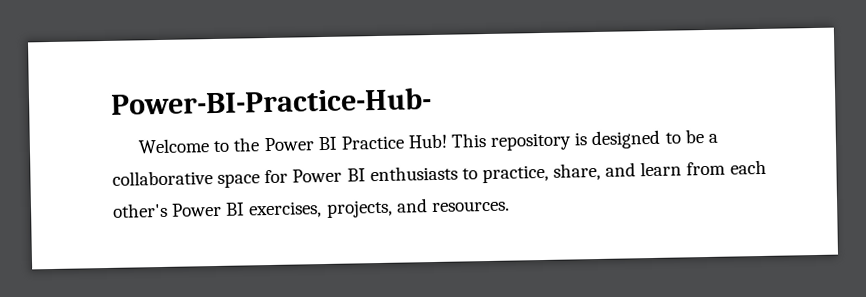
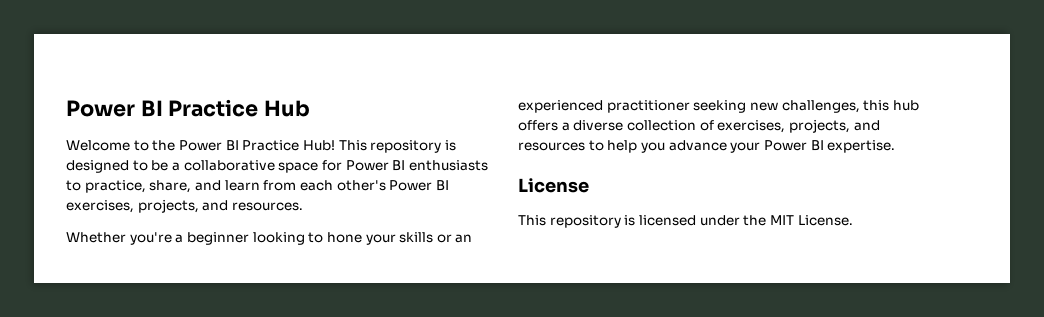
- Power-BI-Practice-Hub-
+ Power BI Practice Hub
+ Whether you're a beginner looking to hone your skills or an experienced practitioner seeking new challenges, this hub offers a diverse collection of exercises, projects, and resources to help you advance your Power BI expertise.
+ License
+ This repository is licensed under the MIT License.

